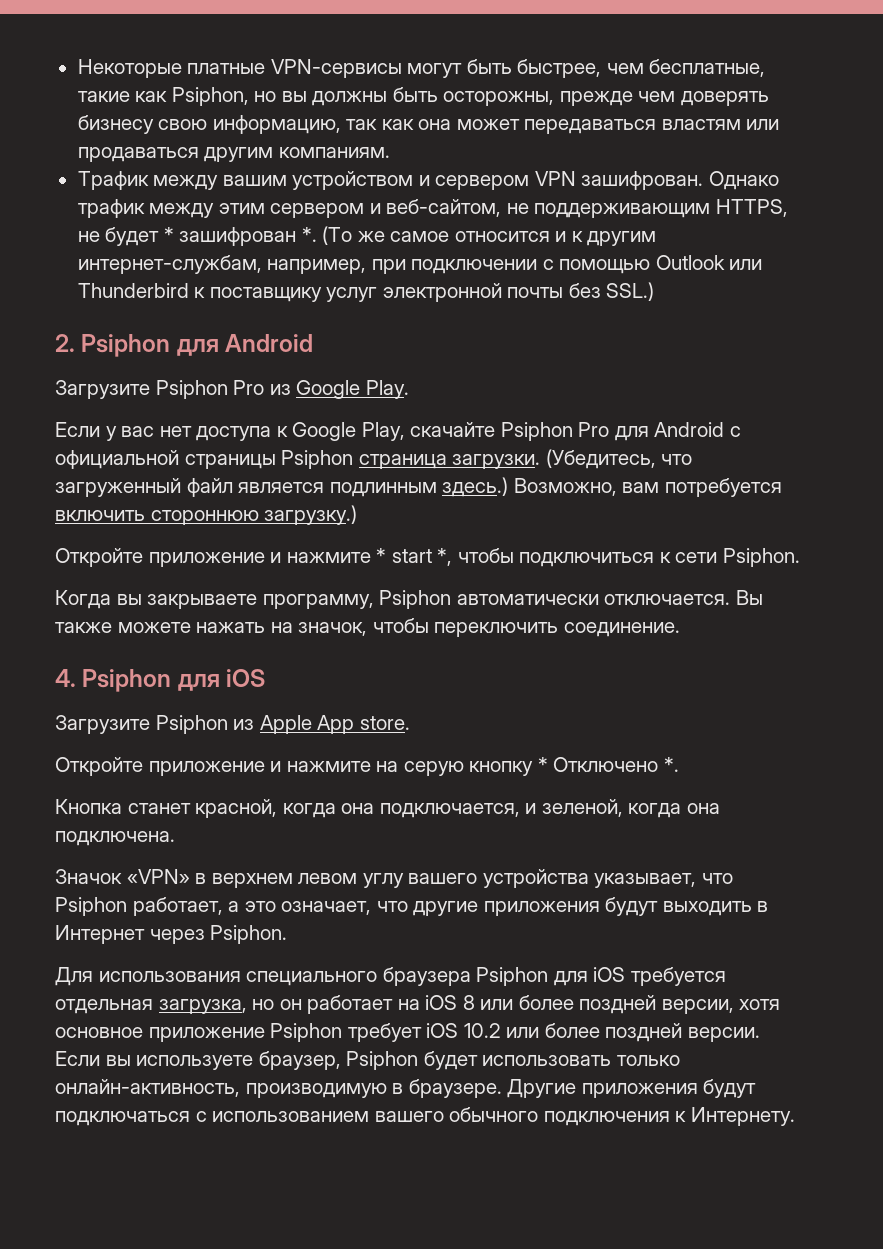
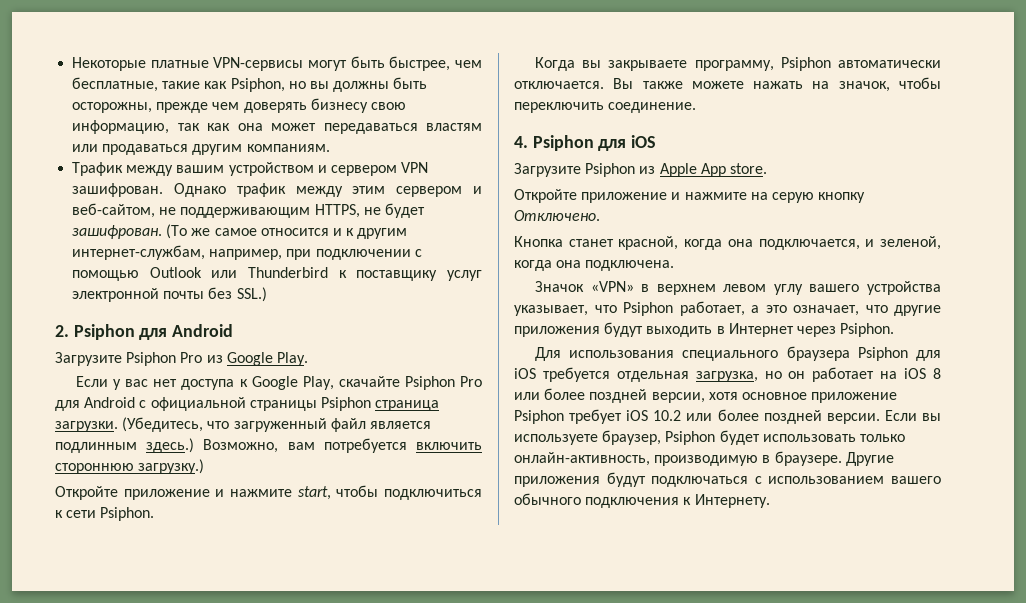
- Однако трафик между этим сервером и веб-сайтом, не поддерживающим HTTPS, не будет * зашифрован *.
+ Однако трафик между этим сервером и веб-сайтом, не поддерживающим HTTPS, не будет зашифрован.
- Откройте приложение и нажмите * start *, чтобы подключиться к сети Psiphon.
+ Откройте приложение и нажмите start, чтобы подключиться к сети Psiphon.
- Откройте приложение и нажмите на серую кнопку * Отключено *.
+ Откройте приложение и нажмите на серую кнопку Отключено.

